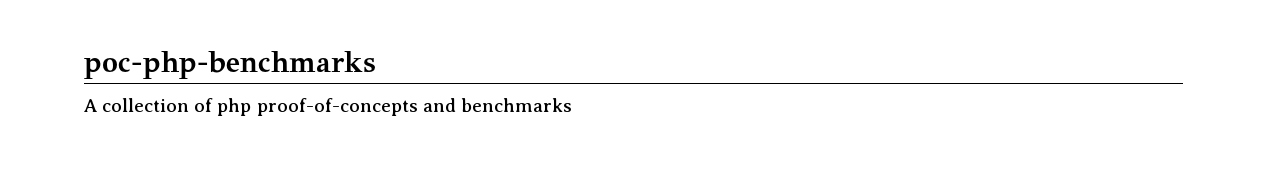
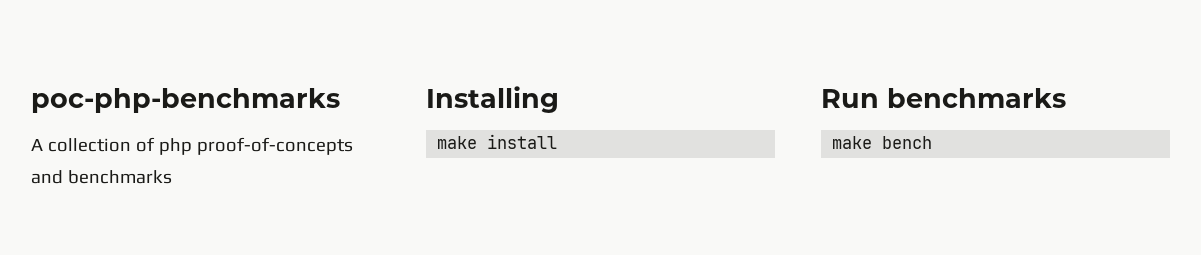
+ Installing
+ make install
+ Run benchmarks
+ make bench

